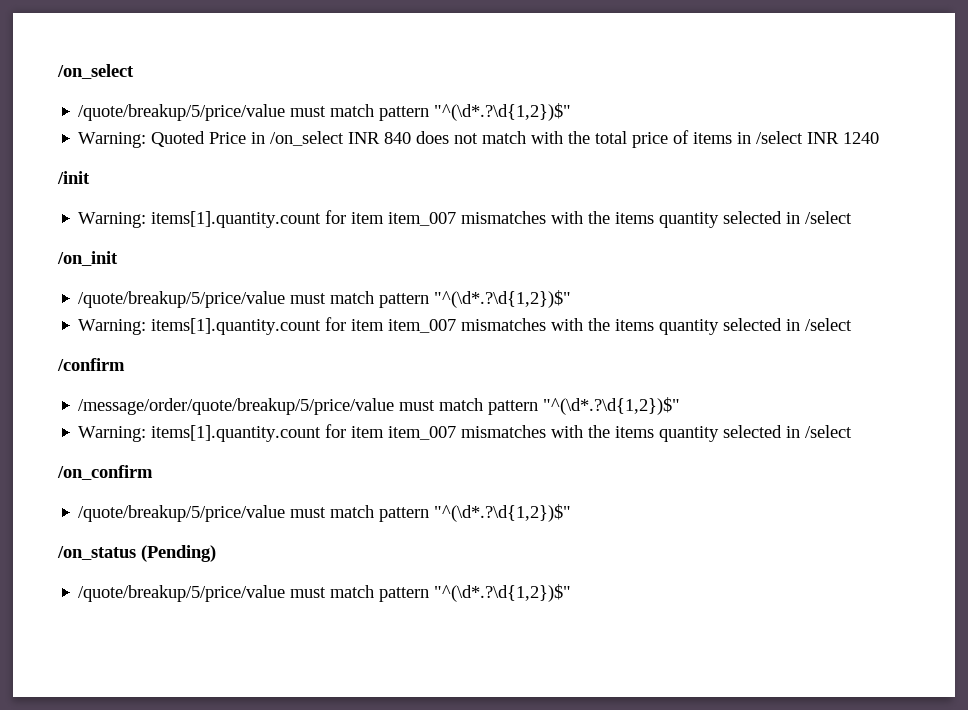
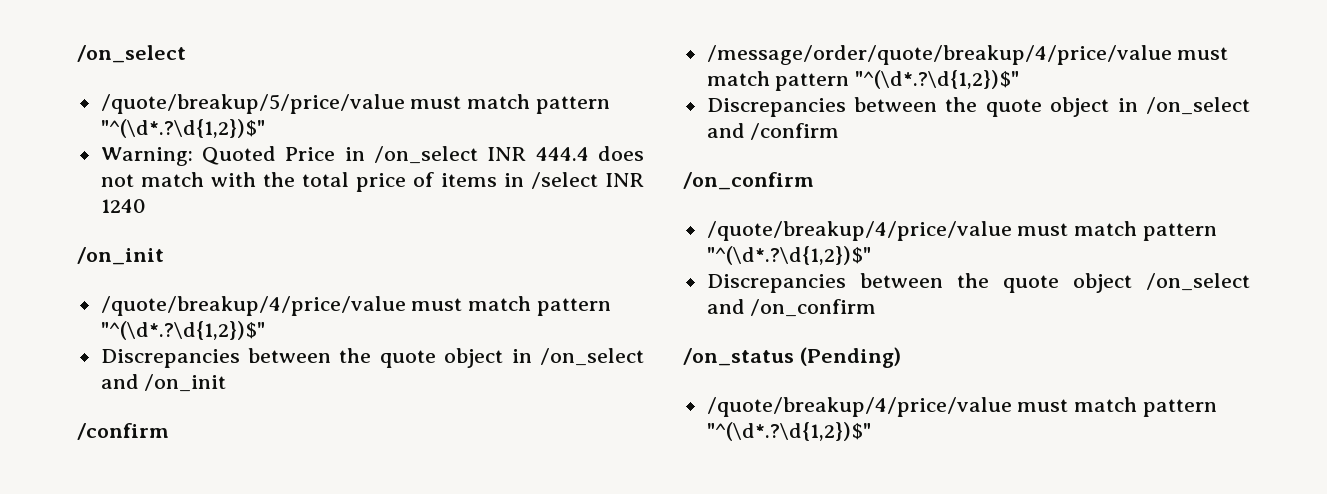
- Warning: Quoted Price in /on_select INR 840 does not match with the total price of items in /select INR 1240
- /init
- Warning: items[1].quantity.count for item item_007 mismatches with the items quantity selected in /select
+ Warning: Quoted Price in /on_select INR 444.4 does not match with the total price of items in /select INR 1240
  /on_init
- /quote/breakup/5/price/value must match pattern "^(\d*.?\d{1,2})$"
- Warning: items[1].quantity.count for item item_007 mismatches with the items quantity selected in /select
+ /quote/breakup/4/price/value must match pattern "^(\d*.?\d{1,2})$"
+ Discrepancies between the quote object in /on_select and /on_init
  /confirm
- /message/order/quote/breakup/5/price/value must match pattern "^(\d*.?\d{1,2})$"
- Warning: items[1].quantity.count for item item_007 mismatches with the items quantity selected in /select
+ /message/order/quote/breakup/4/price/value must match pattern "^(\d*.?\d{1,2})$"
+ Discrepancies between the quote object in /on_select and /confirm
  /on_confirm
- /quote/breakup/5/price/value must match pattern "^(\d*.?\d{1,2})$"
+ /quote/breakup/4/price/value must match pattern "^(\d*.?\d{1,2})$"
+ Discrepancies between the quote object /on_select and /on_confirm
  /on_status (Pending)
- /quote/breakup/5/price/value must match pattern "^(\d*.?\d{1,2})$"
+ /quote/breakup/4/price/value must match pattern "^(\d*.?\d{1,2})$"

